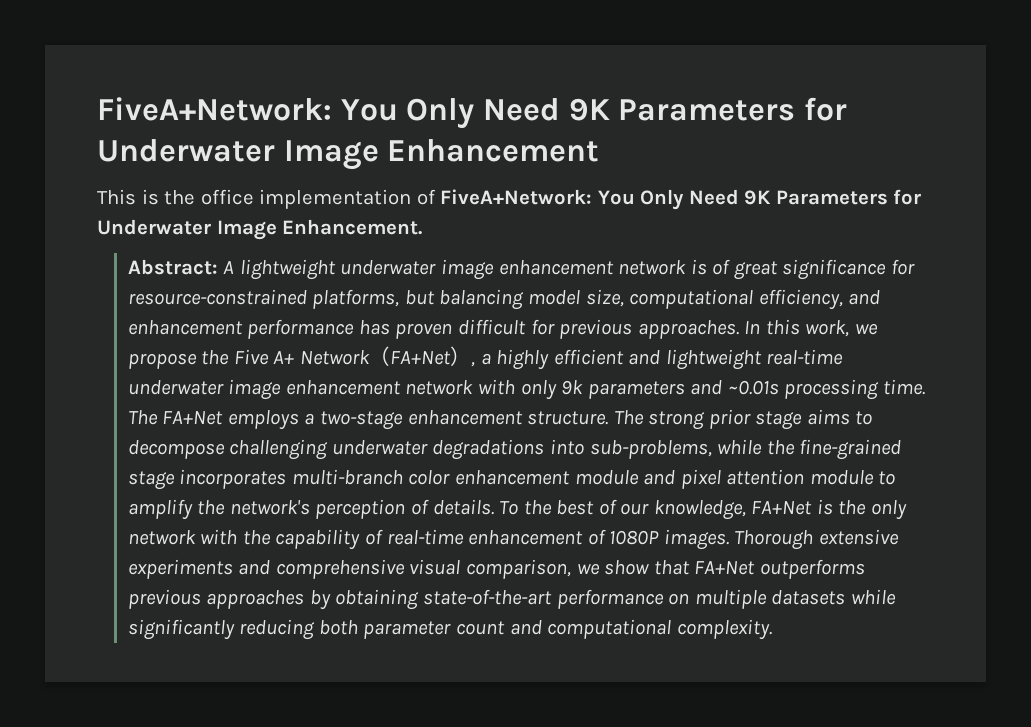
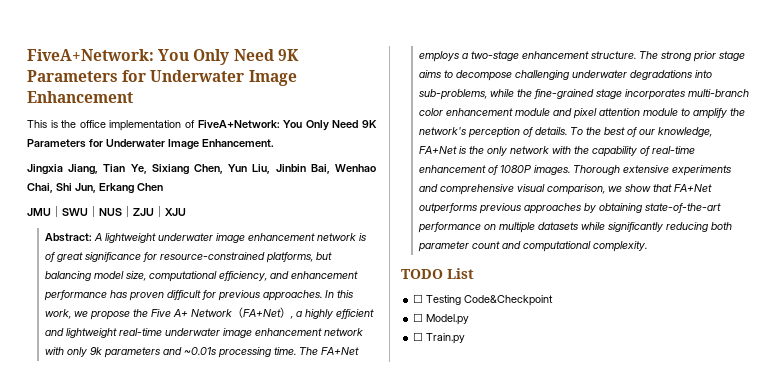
+ Jingxia Jiang, Tian Ye, Sixiang Chen, Yun Liu, Jinbin Bai, Wenhao Chai, Shi Jun, Erkang Chen
+ JMU｜SWU｜NUS｜ZJU｜XJU
+ TODO List
+ ☐ Testing Code&Checkpoint
+ ☐ Model.py
+ ☐ Train.py

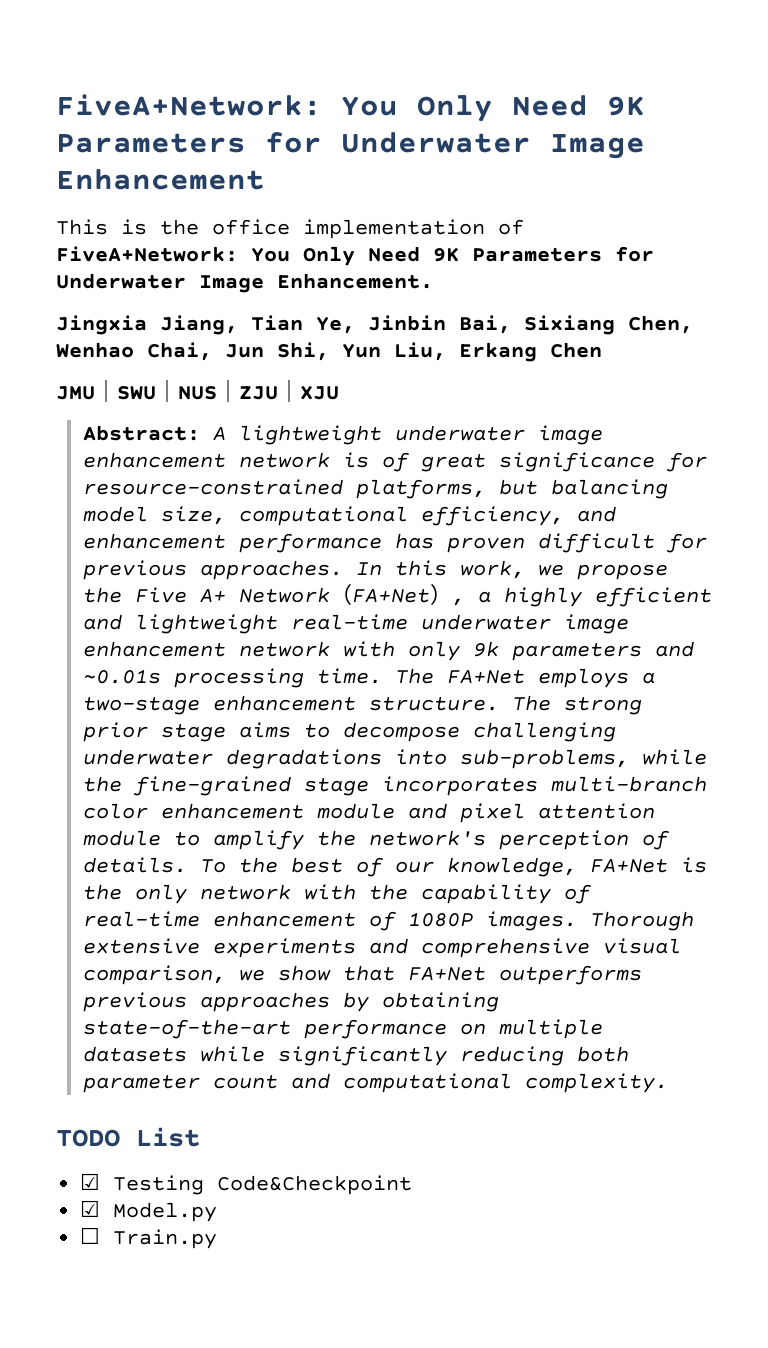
- Jingxia Jiang, Tian Ye, Sixiang Chen, Yun Liu, Jinbin Bai, Wenhao Chai, Shi Jun, Erkang Chen
+ Jingxia Jiang, Tian Ye, Jinbin Bai, Sixiang Chen, Wenhao Chai, Jun Shi, Yun Liu, Erkang Chen
- ☐ Testing Code&Checkpoint
+ ☑ Testing Code&Checkpoint
- ☐ Model.py
+ ☑ Model.py

